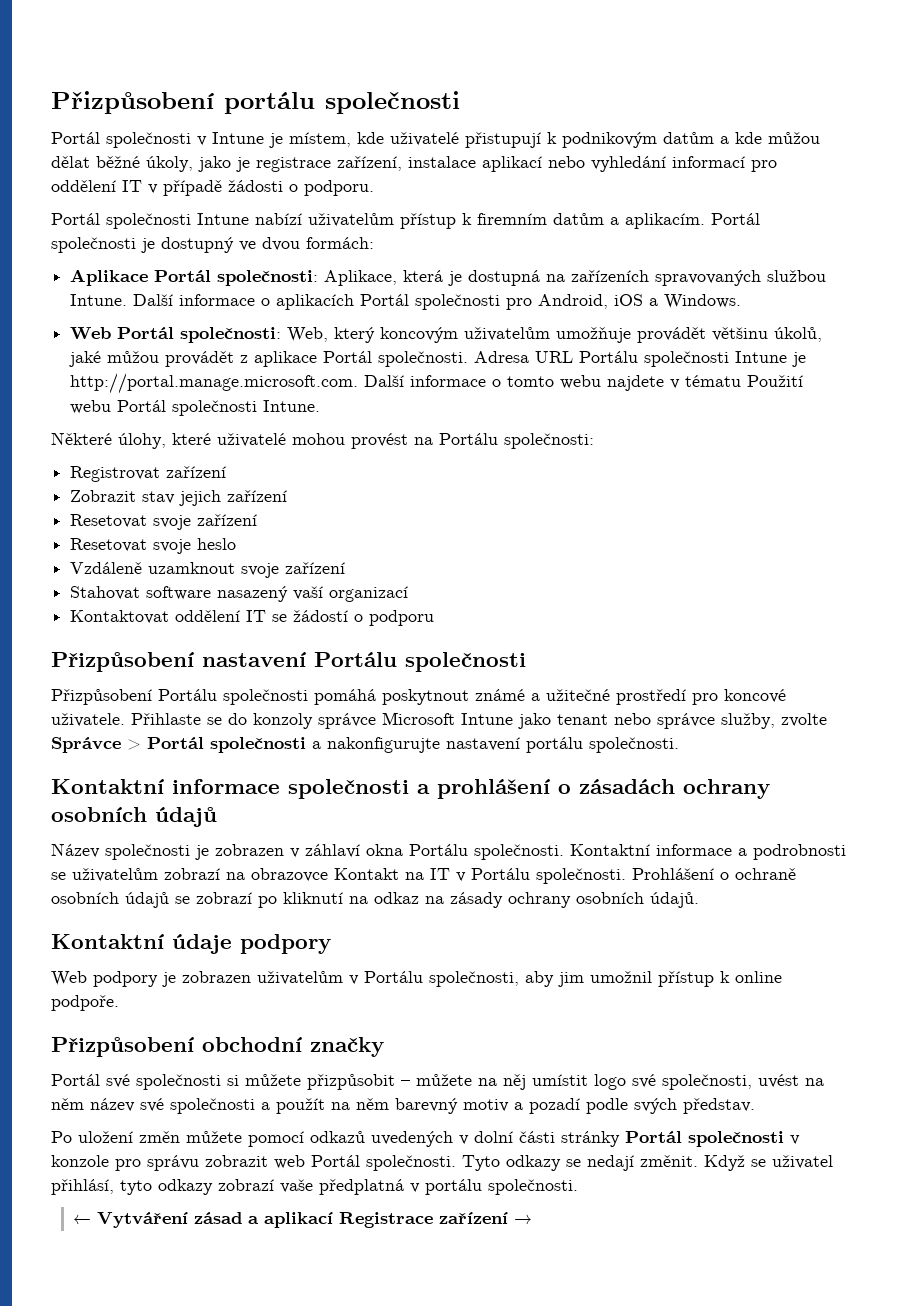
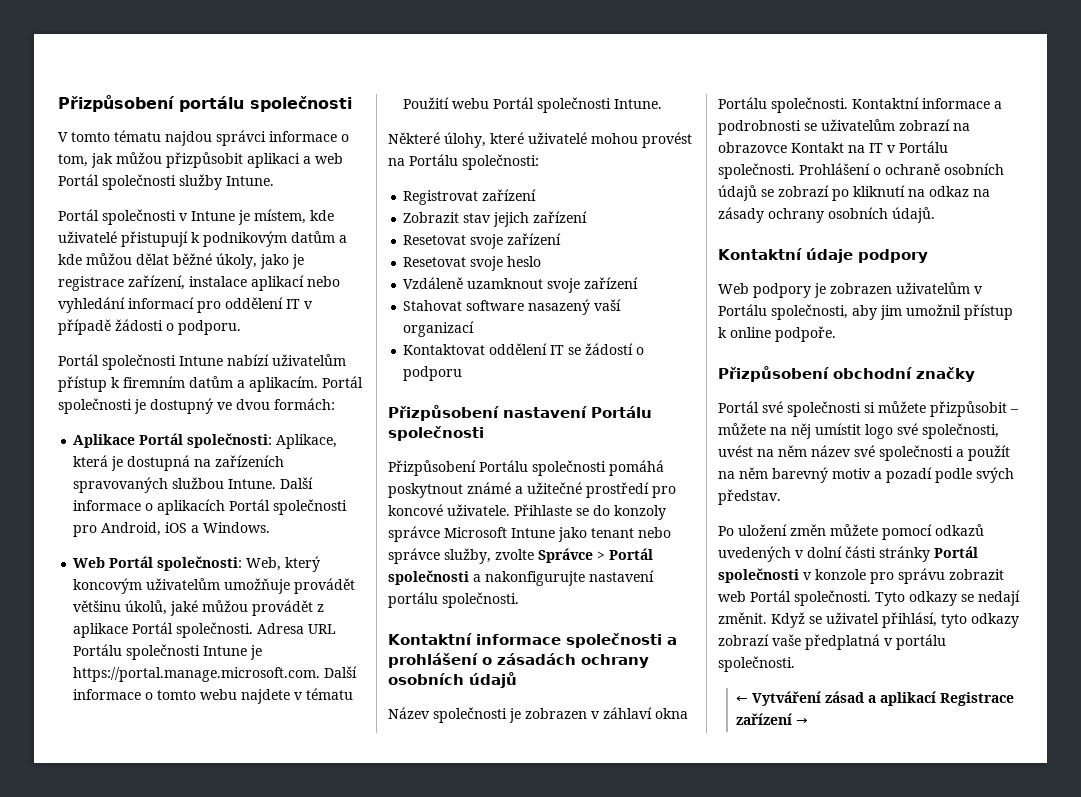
+ V tomto tématu najdou správci informace o tom, jak můžou přizpůsobit aplikaci a web Portál společnosti služby Intune.
- Adresa URL Portálu společnosti Intune je http://portal.manage.microsoft.com. Další informace o tomto webu najdete v tématu Použití webu Portál společnosti Intune.
+ Adresa URL Portálu společnosti Intune je https://portal.manage.microsoft.com. Další informace o tomto webu najdete v tématu Použití webu Portál společnosti Intune.

